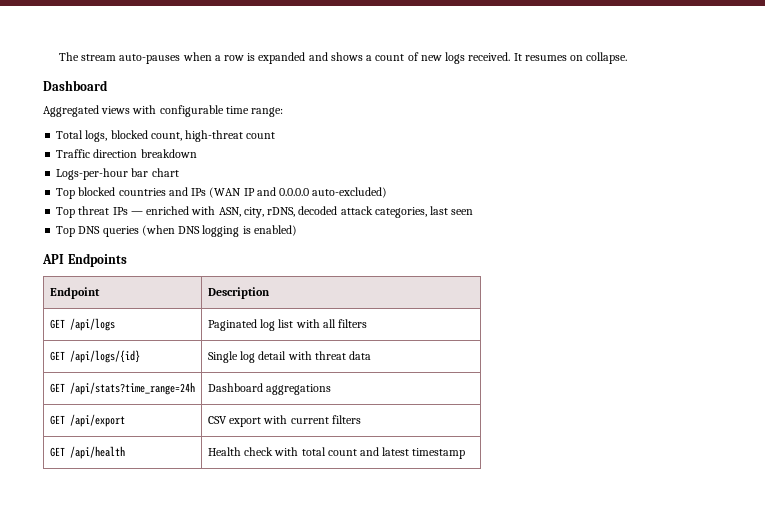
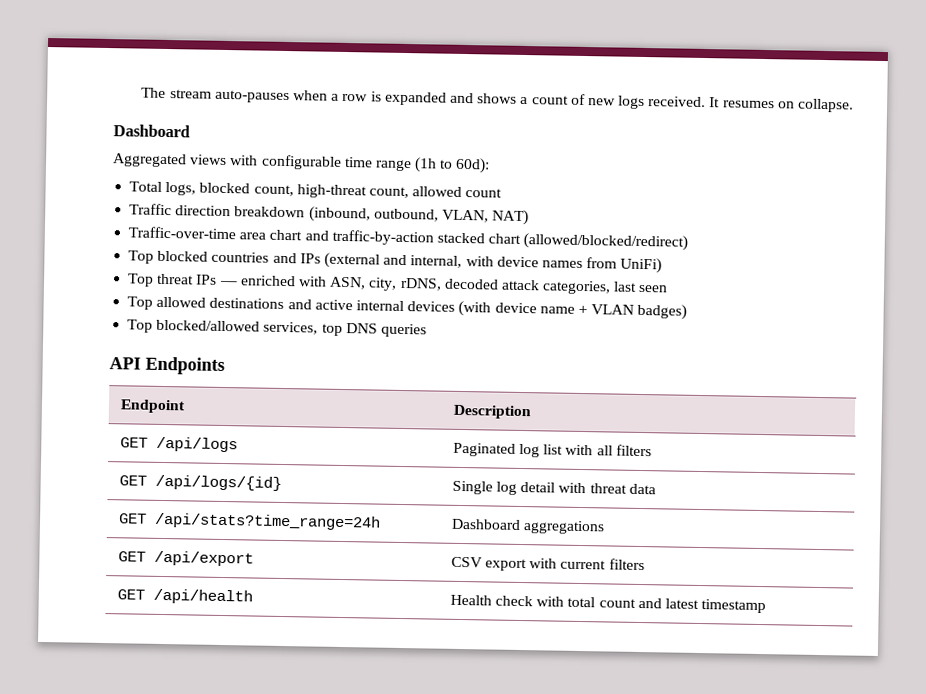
- Aggregated views with configurable time range:
+ Aggregated views with configurable time range (1h to 60d):
- Total logs, blocked count, high-threat count
+ Total logs, blocked count, high-threat count, allowed count
- Traffic direction breakdown
- Logs-per-hour bar chart
+ Traffic direction breakdown (inbound, outbound, VLAN, NAT)
+ Traffic-over-time area chart and traffic-by-action stacked chart (allowed/blocked/redirect)
- Top blocked countries and IPs (WAN IP and 0.0.0.0 auto-excluded)
+ Top blocked countries and IPs (external and internal, with device names from UniFi)
- Top DNS queries (when DNS logging is enabled)
+ Top allowed destinations and active internal devices (with device name + VLAN badges)
+ Top blocked/allowed services, top DNS queries

